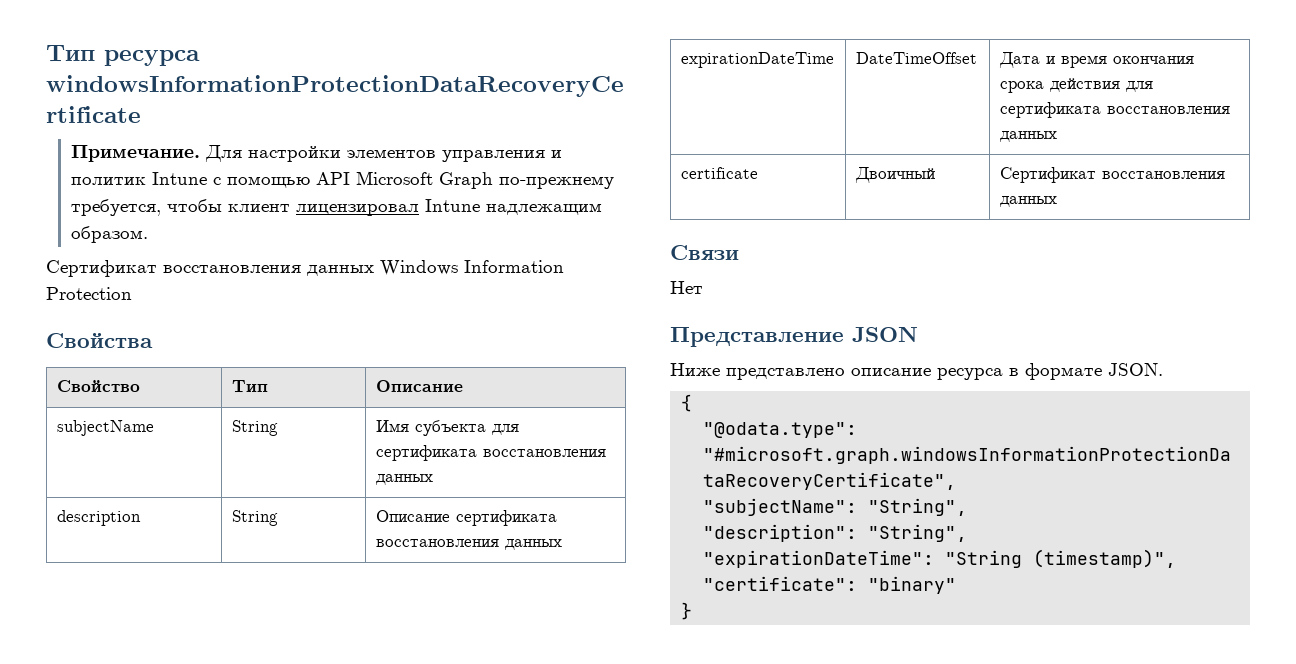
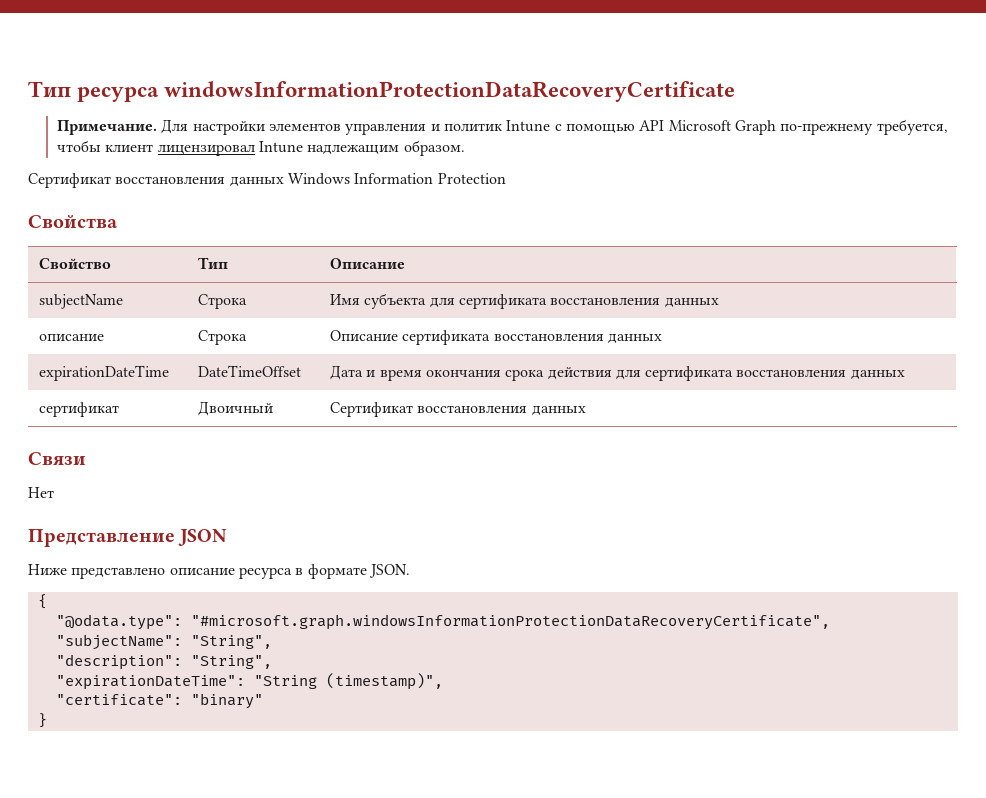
- subjectName | String | Имя субъекта для сертификата восстановления данных
+ subjectName | Строка | Имя субъекта для сертификата восстановления данных
- description | String | Описание сертификата восстановления данных
+ описание | Строка | Описание сертификата восстановления данных
- certificate | Двоичный | Сертификат восстановления данных
+ сертификат | Двоичный | Сертификат восстановления данных

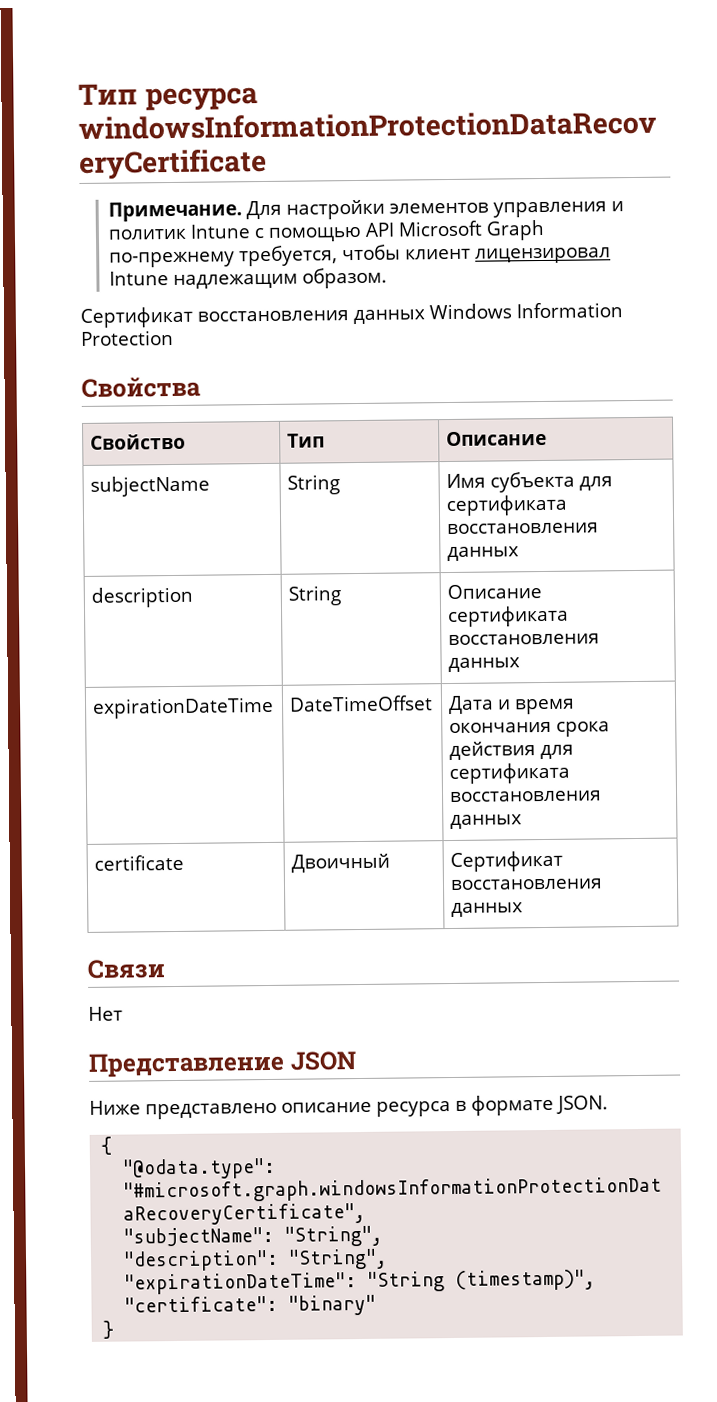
- subjectName | Строка | Имя субъекта для сертификата восстановления данных
+ subjectName | String | Имя субъекта для сертификата восстановления данных
- описание | Строка | Описание сертификата восстановления данных
+ description | String | Описание сертификата восстановления данных
- сертификат | Двоичный | Сертификат восстановления данных
+ certificate | Двоичный | Сертификат восстановления данных

